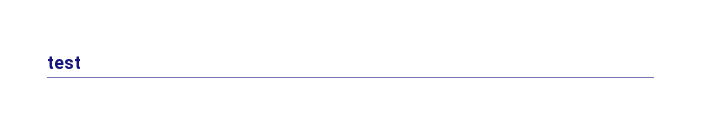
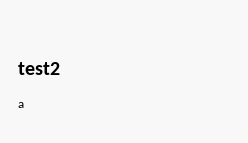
- test
+ test2
+ a

